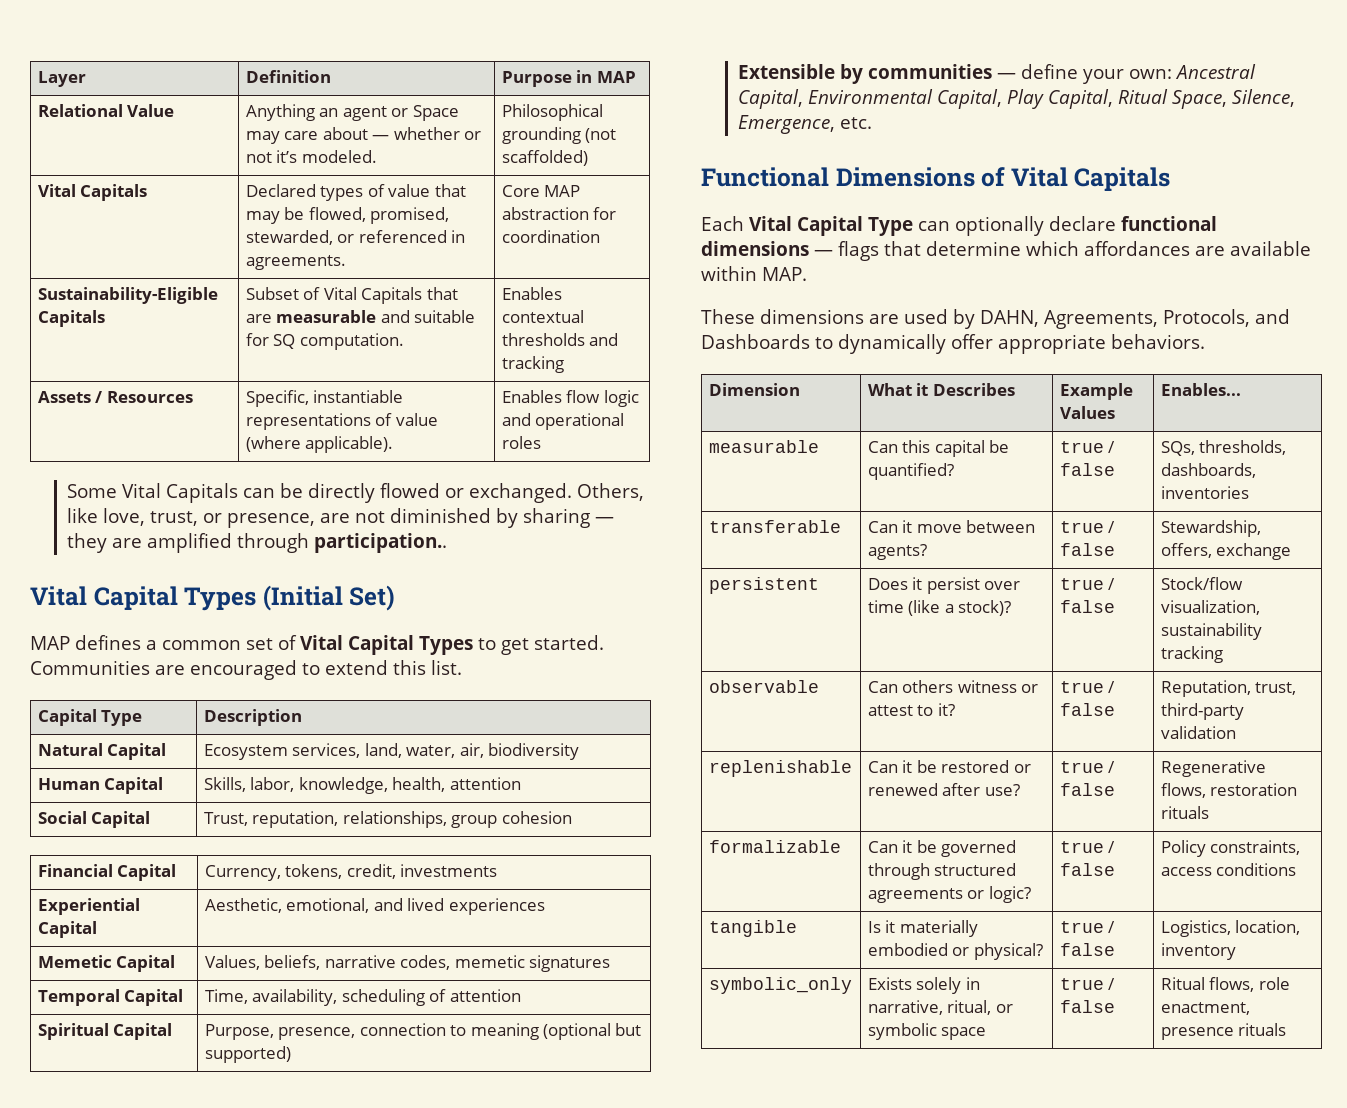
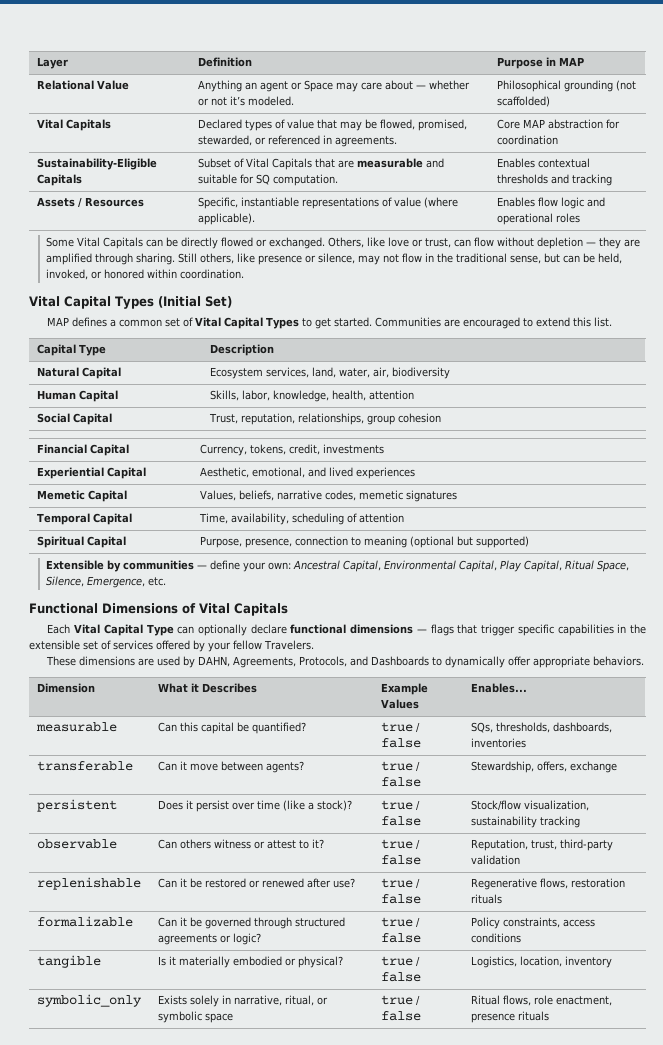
- Others, like love, trust, or presence, are not diminished by sharing — they are amplified through participation..
+ Others, like love or trust, can flow without depletion — they are amplified through sharing. Still others, like presence or silence, may not flow in the traditional sense, but can be held, invoked, or honored within coordination.
- Each Vital Capital Type can optionally declare functional dimensions — flags that determine which affordances are available within MAP.
+ Each Vital Capital Type can optionally declare functional dimensions — flags that trigger specific capabilities in the extensible set of services offered by your fellow Travelers.

